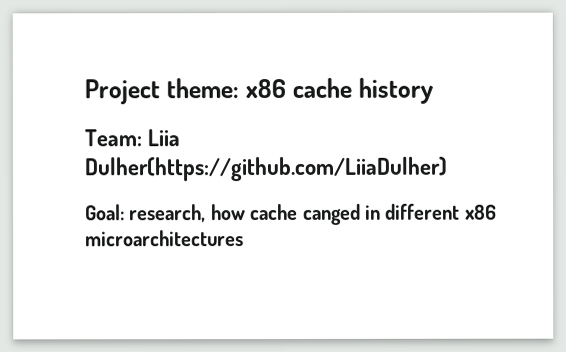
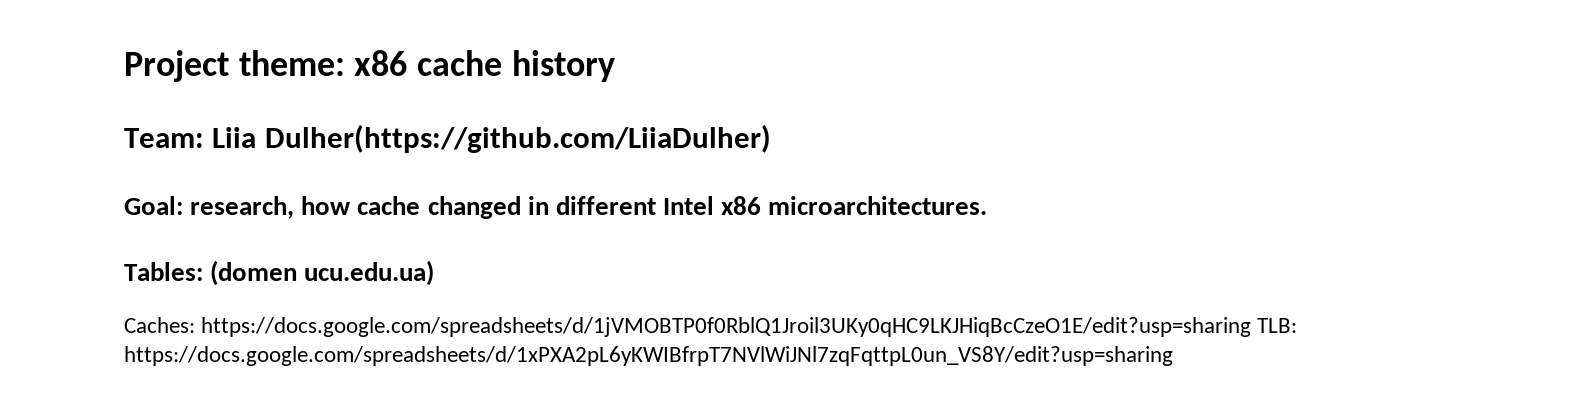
- Goal: research, how cache canged in different x86 microarchitectures
+ Goal: research, how cache changed in different Intel x86 microarchitectures.
+ Tables: (domen ucu.edu.ua)
+ Caches: https://docs.google.com/spreadsheets/d/1jVMOBTP0f0RblQ1Jroil3UKy0qHC9LKJHiqBcCzeO1E/edit?usp=sharing TLB: https://docs.google.com/spreadsheets/d/1xPXA2pL6yKWIBfrpT7NVlWiJNl7zqFqttpL0un_VS8Y/edit?usp=sharing

